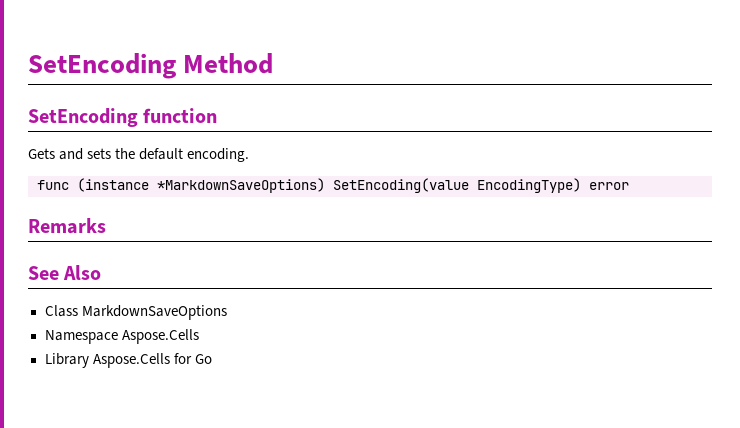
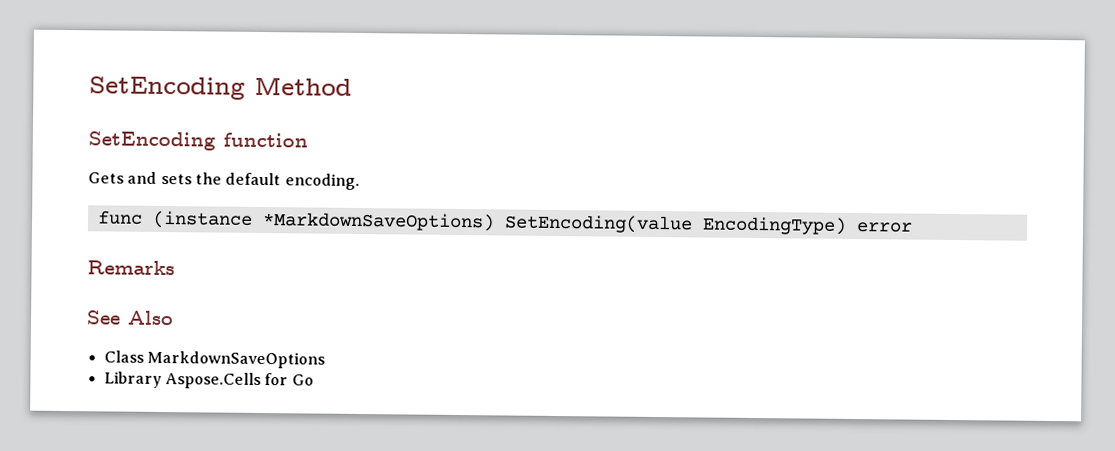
- Namespace Aspose.Cells

